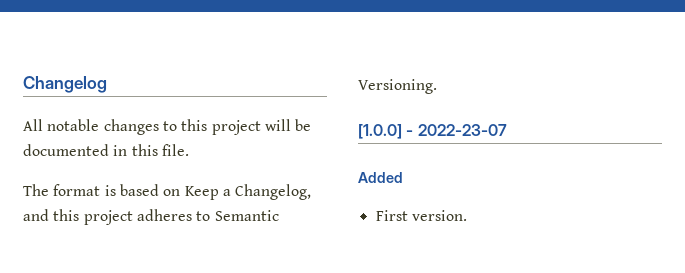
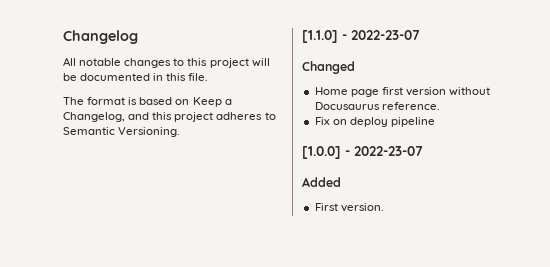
+ [1.1.0] - 2022-23-07
+ Changed
+ Home page first version without Docusaurus reference.
+ Fix on deploy pipeline

